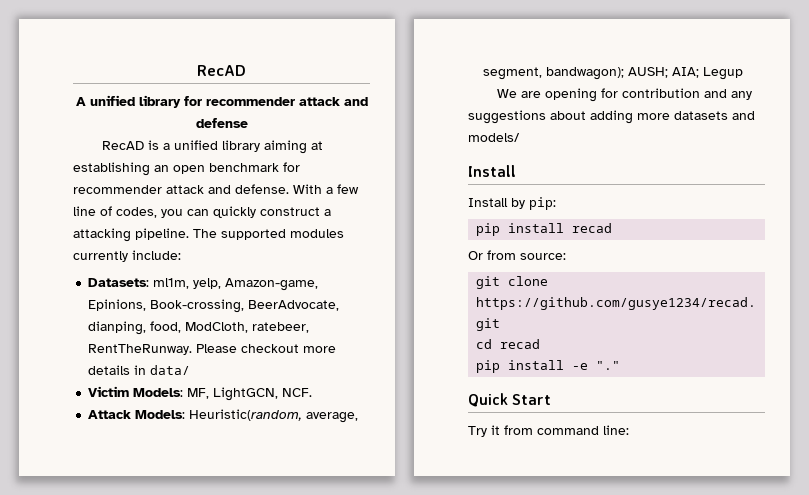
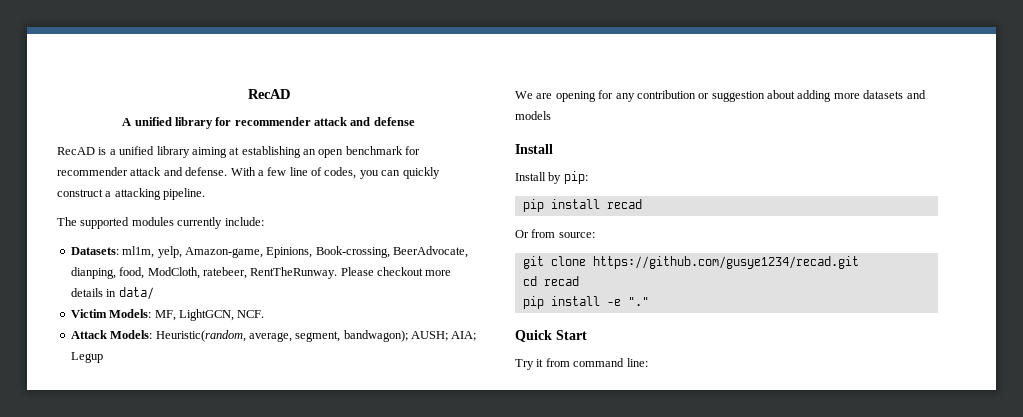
- With a few line of codes, you can quickly construct a attacking pipeline. The supported modules currently include:
+ With a few line of codes, you can quickly construct a attacking pipeline.
+ The supported modules currently include:
- We are opening for contribution and any suggestions about adding more datasets and models/
+ We are opening for any contribution or suggestion about adding more datasets and models

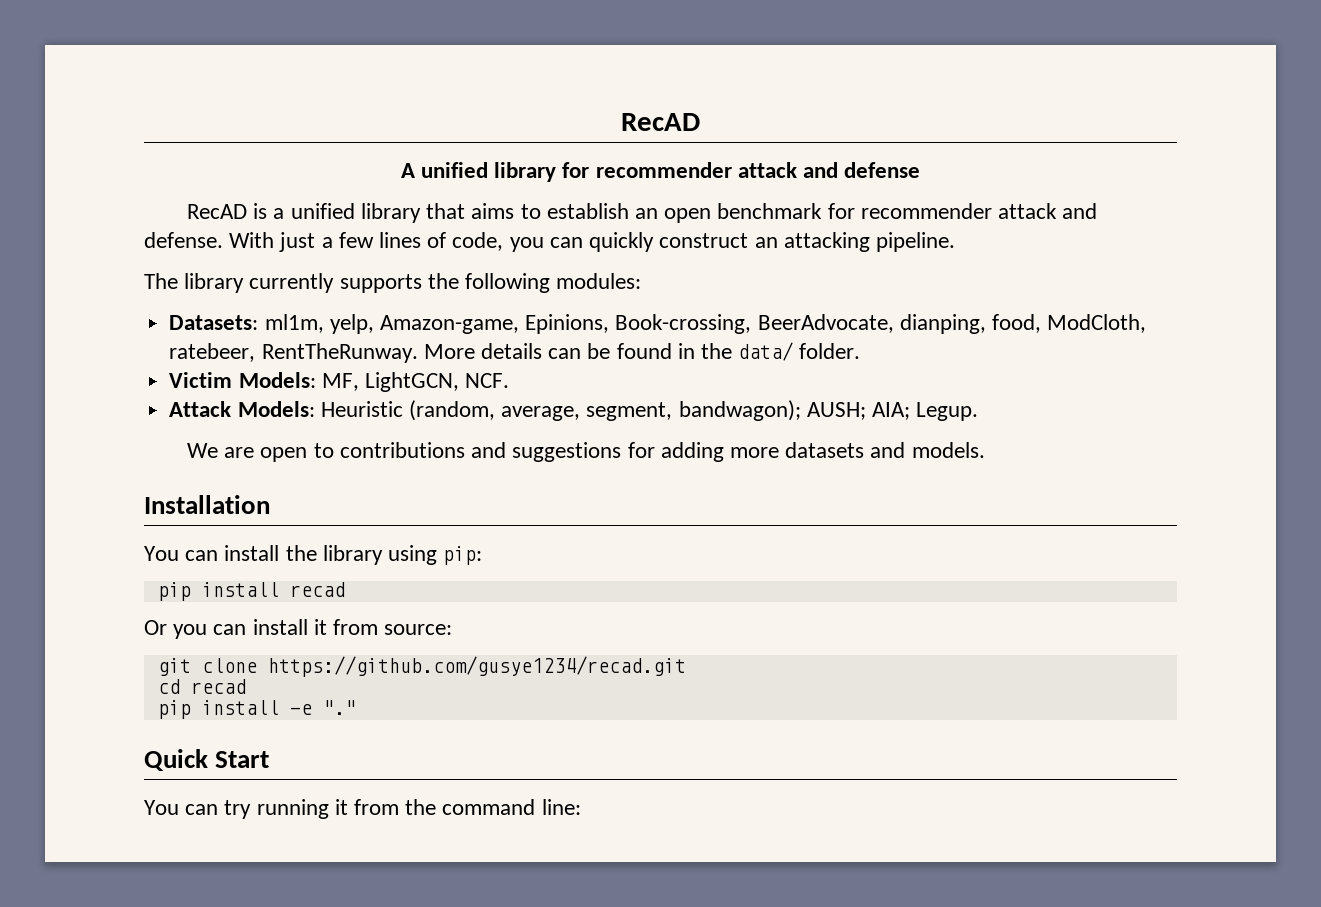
- RecAD is a unified library aiming at establishing an open benchmark for recommender attack and defense.
+ RecAD is a unified library that aims to establish an open benchmark for recommender attack and defense.
- With a few line of codes, you can quickly construct a attacking pipeline.
+ With just a few lines of code, you can quickly construct an attacking pipeline.
- The supported modules currently include:
+ The library currently supports the following modules:
- Please checkout more details in data/
+ More details can be found in the data/ folder.
- Attack Models: Heuristic(random, average, segment, bandwagon); AUSH; AIA; Legup
+ Attack Models: Heuristic (random, average, segment, bandwagon); AUSH; AIA; Legup.
- We are opening for any contribution or suggestion about adding more datasets and models
- Install
- Install by pip:
+ We are open to contributions and suggestions for adding more datasets and models.
+ Installation
+ You can install the library using pip:
- Or from source:
+ Or you can install it from source:
- Try it from command line:
+ You can try running it from the command line:

